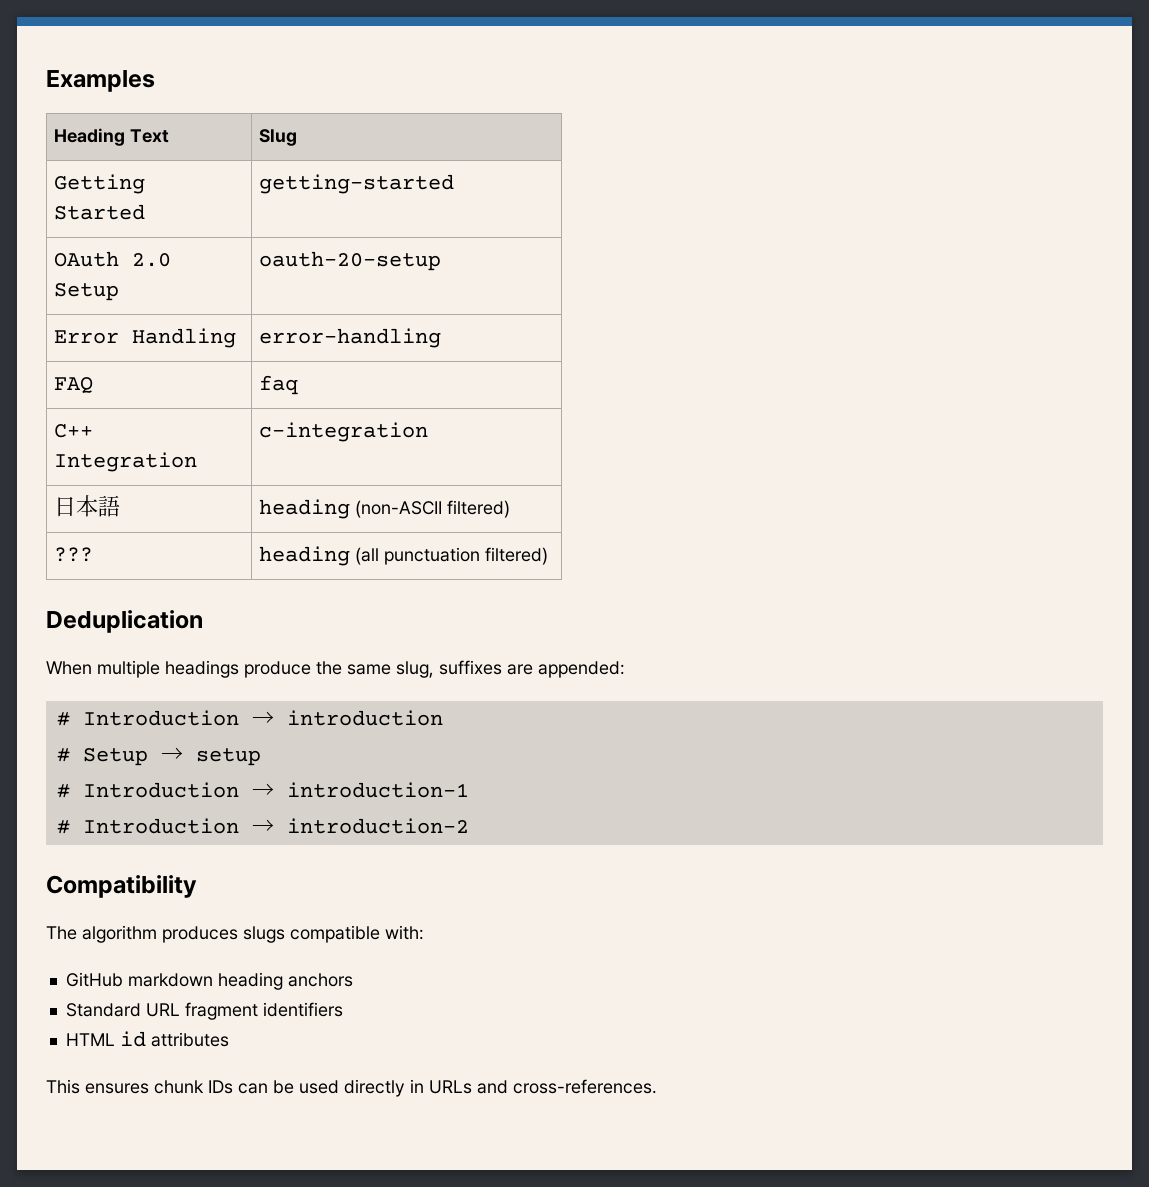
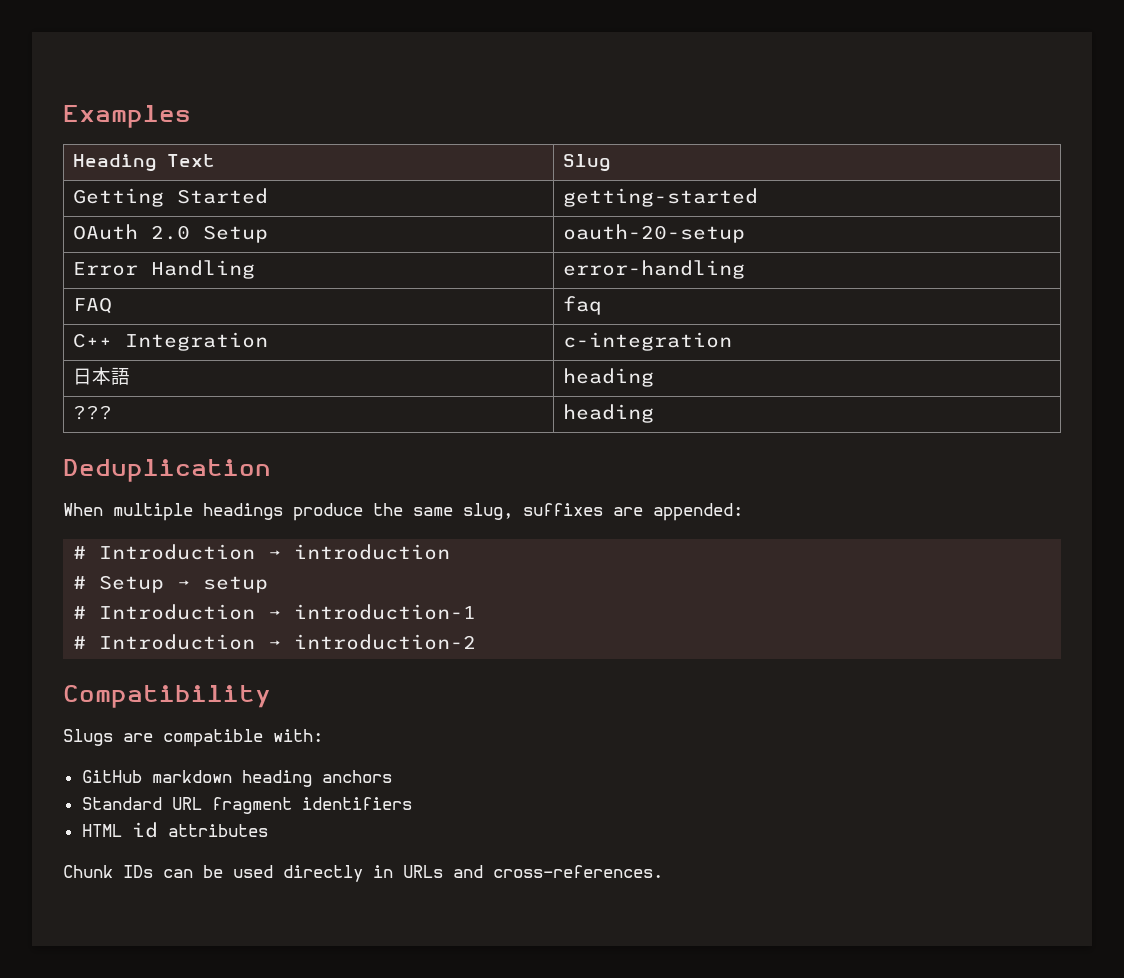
- 日本語 | heading (non-ASCII filtered)
+ 日本語 | heading
- ??? | heading (all punctuation filtered)
+ ??? | heading
- The algorithm produces slugs compatible with:
+ Slugs are compatible with:
- This ensures chunk IDs can be used directly in URLs and cross-references.
+ Chunk IDs can be used directly in URLs and cross-references.

